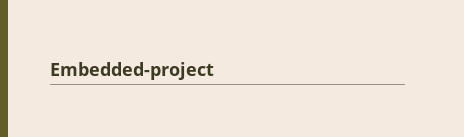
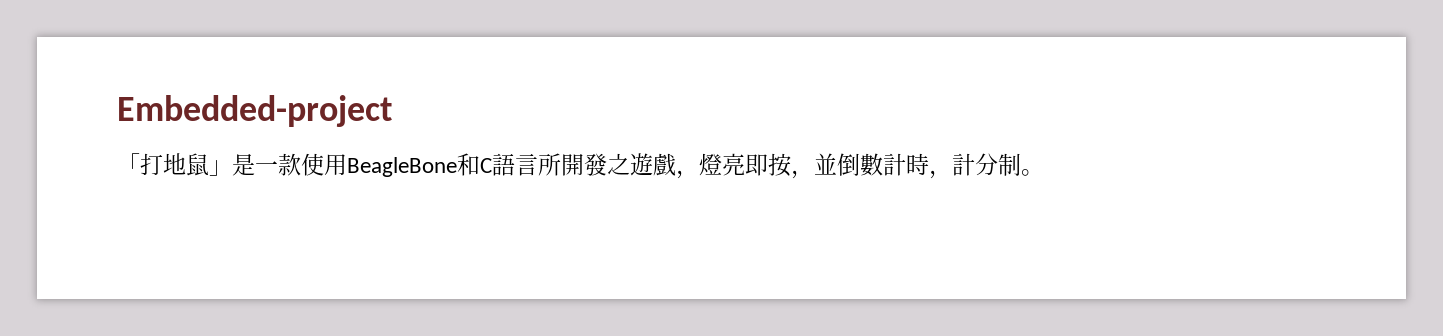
+ 「打地鼠」是一款使用BeagleBone和C語言所開發之遊戲，燈亮即按，並倒數計時，計分制。

